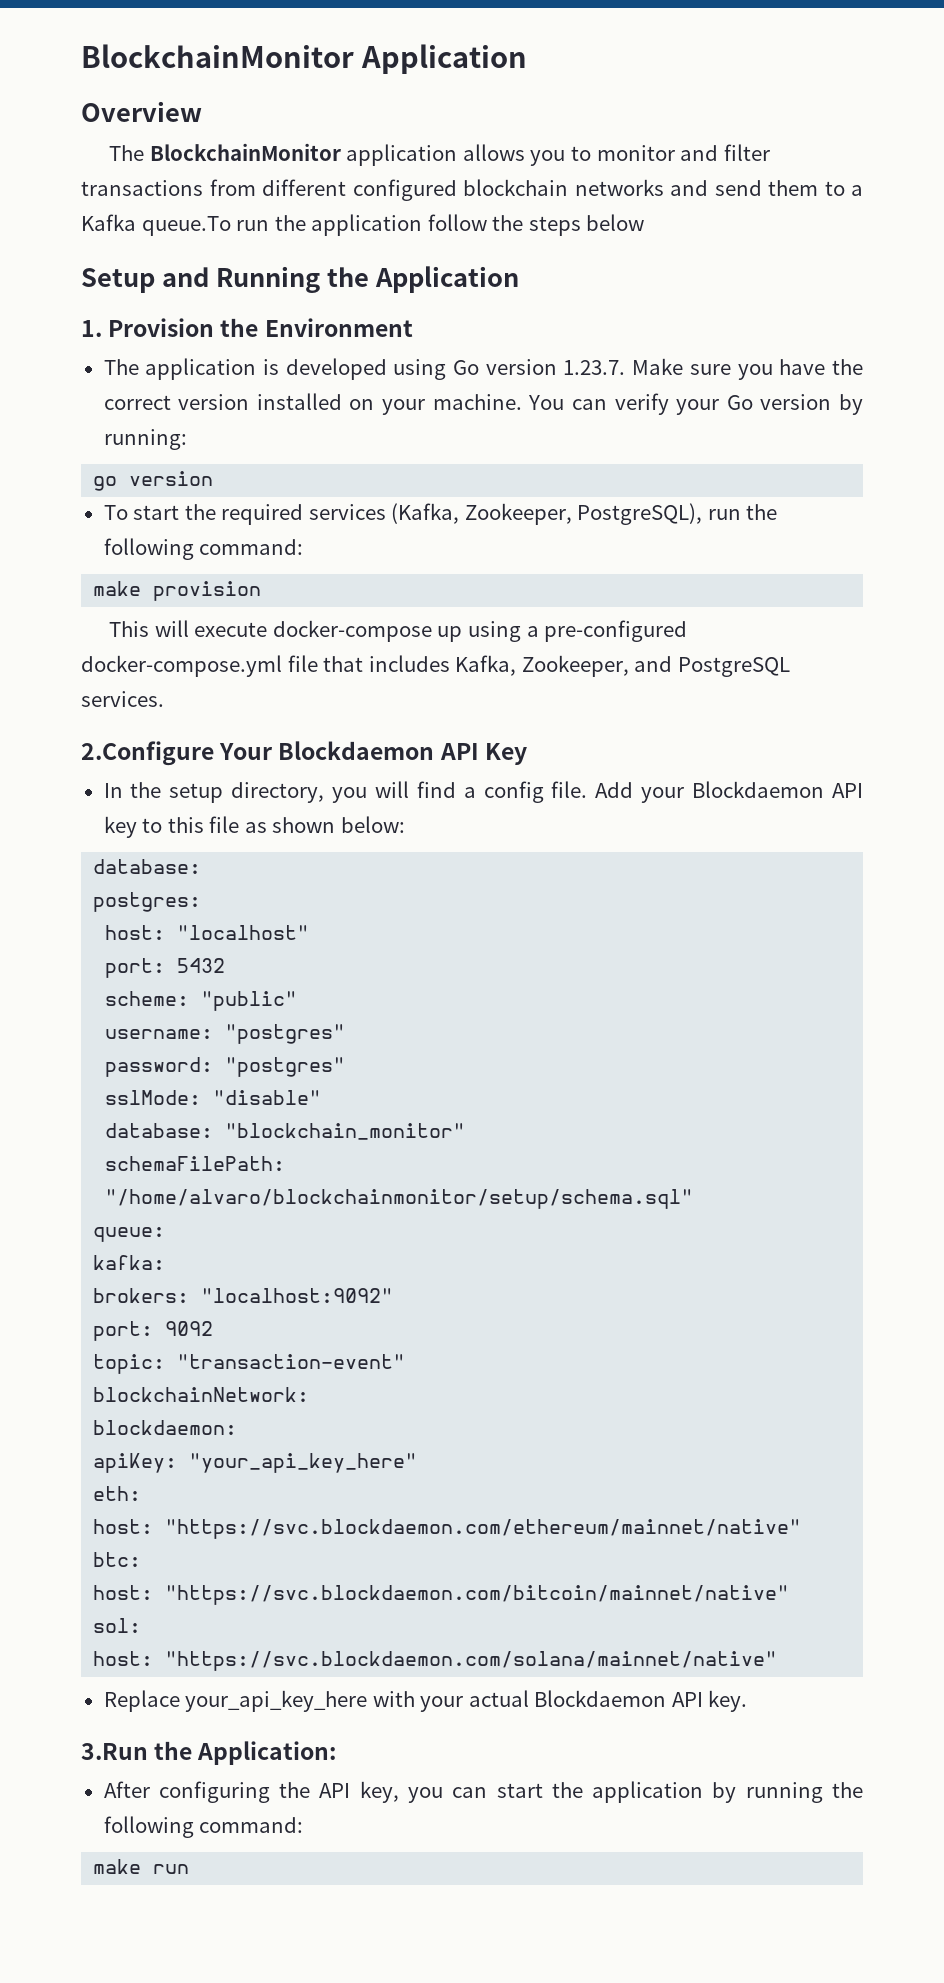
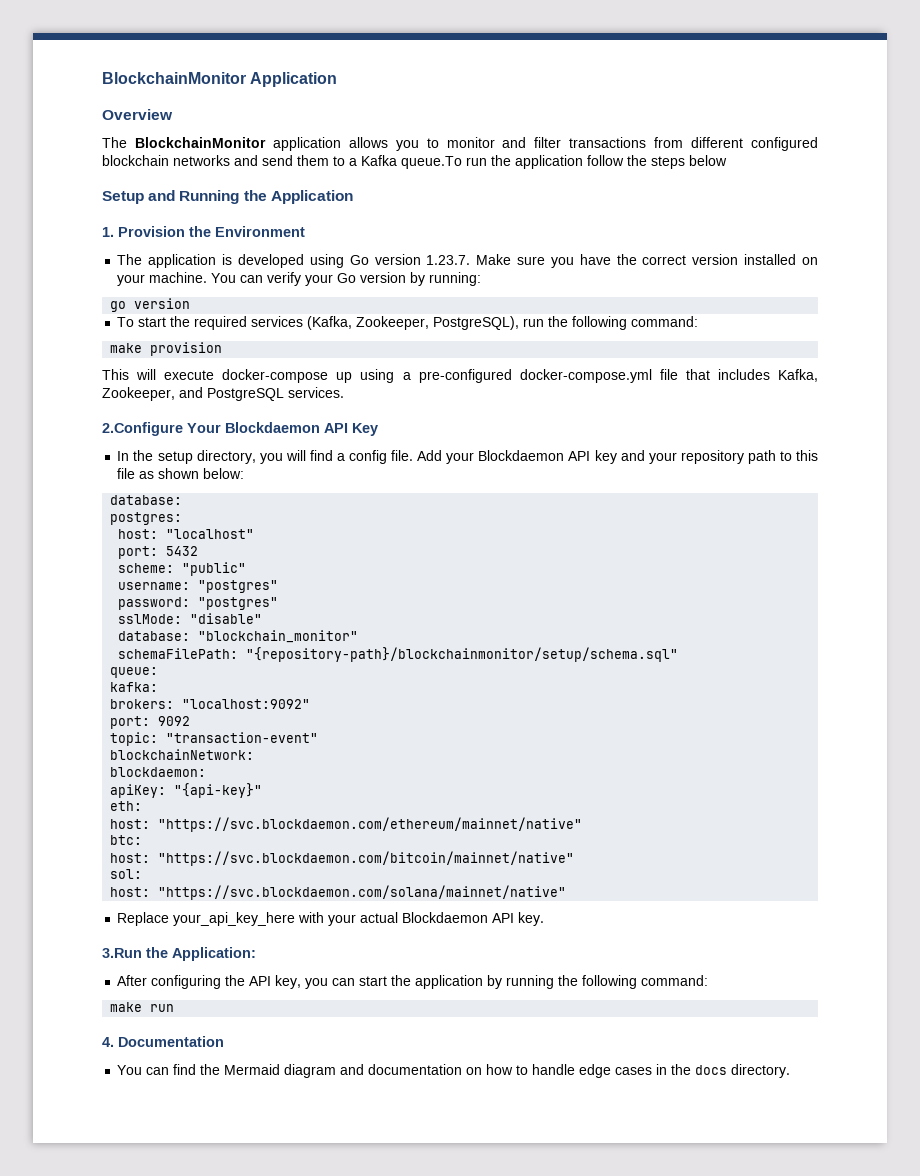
- Add your Blockdaemon API key to this file as shown below:
+ Add your Blockdaemon API key and your repository path to this file as shown below:
- schemaFilePath: "/home/alvaro/blockchainmonitor/setup/schema.sql"
+ schemaFilePath: "{repository-path}/blockchainmonitor/setup/schema.sql"
- apiKey: "your_api_key_here"
+ apiKey: "{api-key}"
+ 4. Documentation
+ You can find the Mermaid diagram and documentation on how to handle edge cases in the docs directory.

